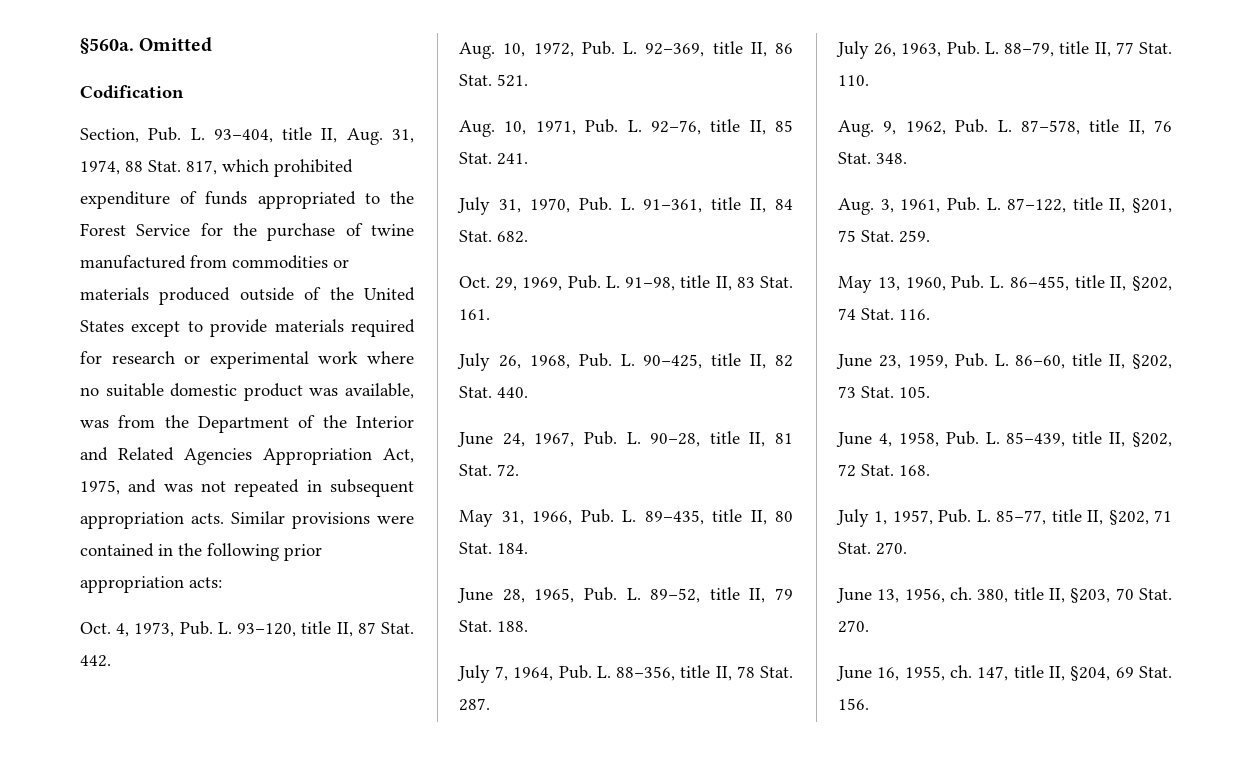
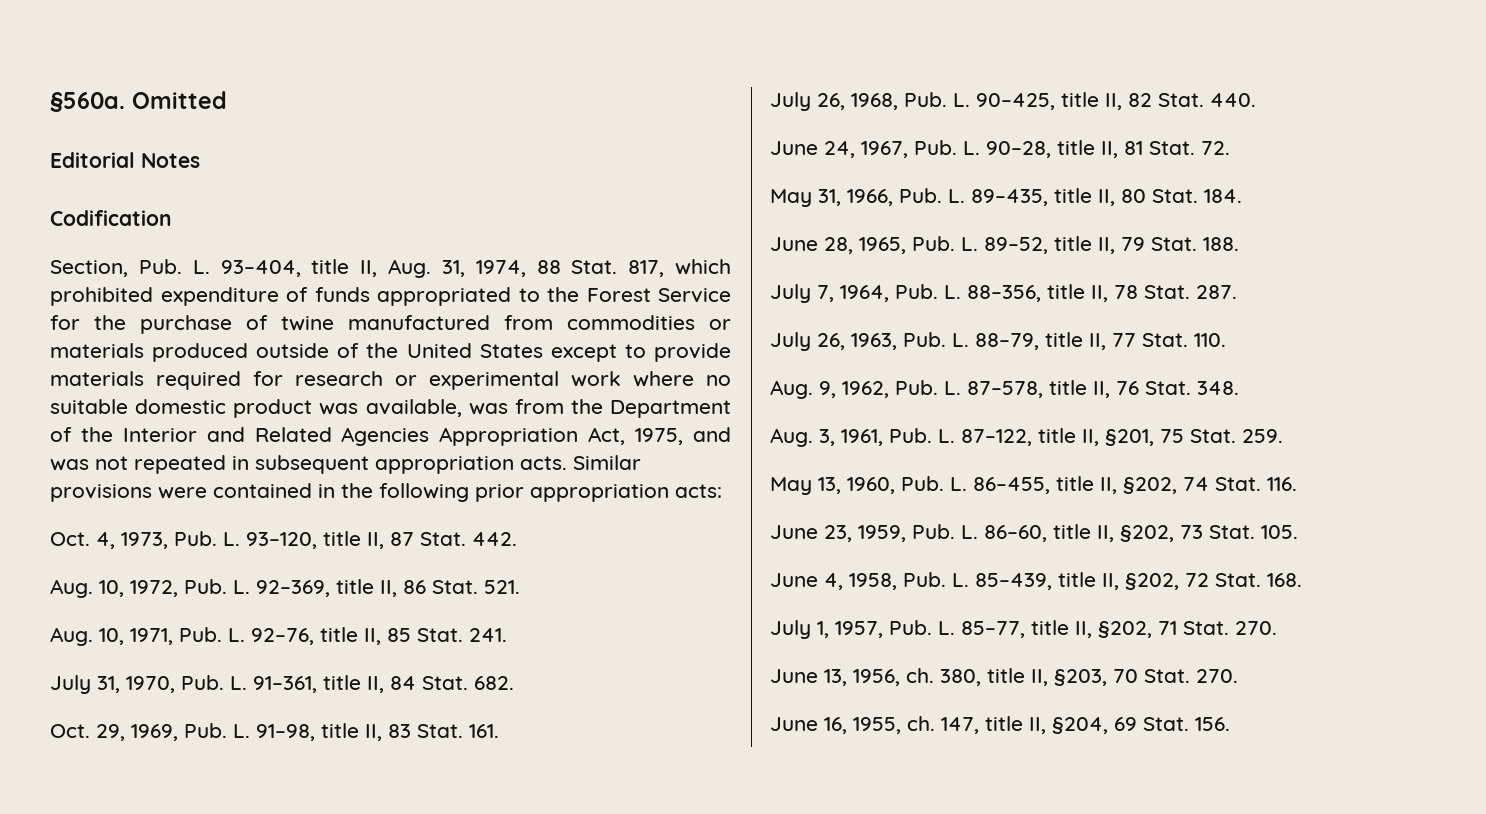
+ Editorial Notes

